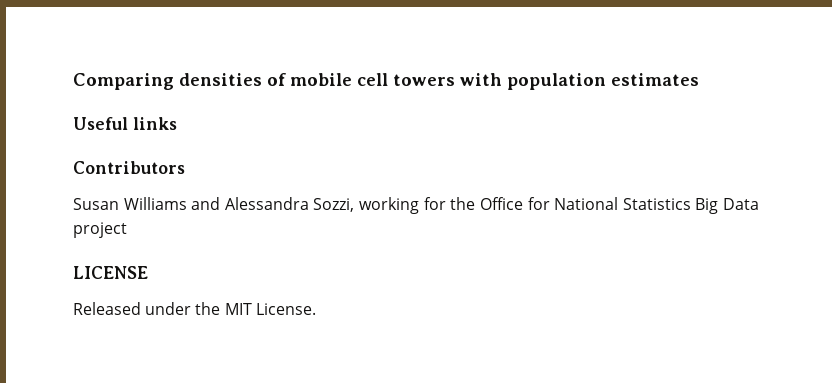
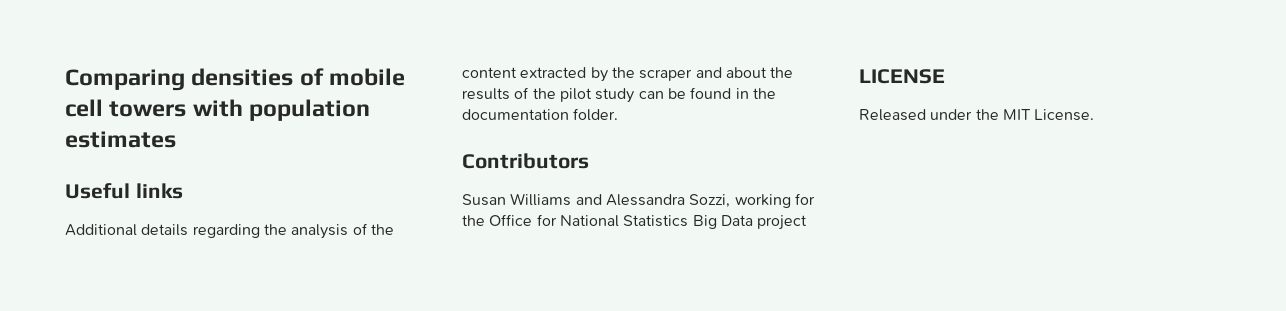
+ Additional details regarding the analysis of the content extracted by the scraper and about the results of the pilot study can be found in the documentation folder.

